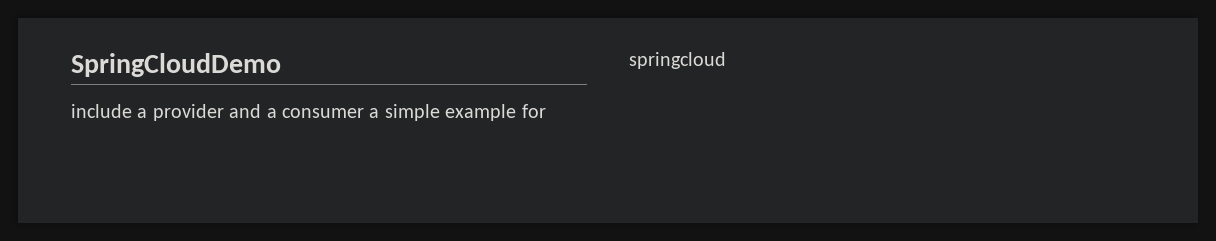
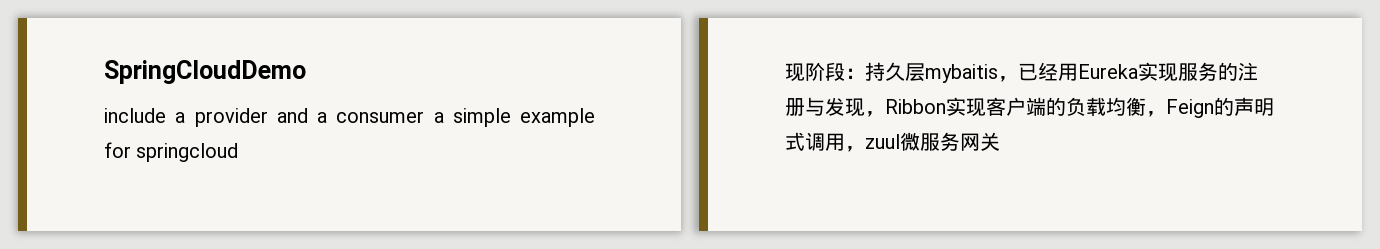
+ 现阶段：持久层mybaitis，已经用Eureka实现服务的注册与发现，Ribbon实现客户端的负载均衡，Feign的声明式调用，zuul微服务网关

